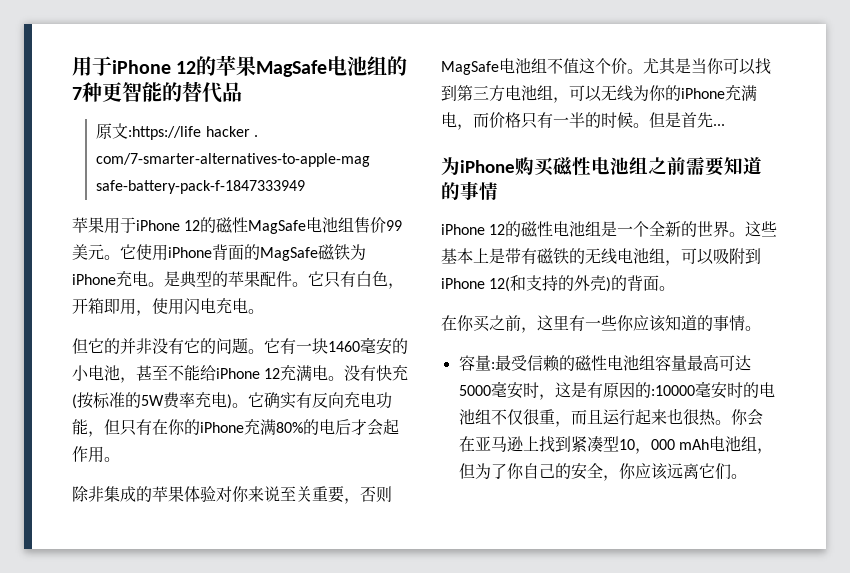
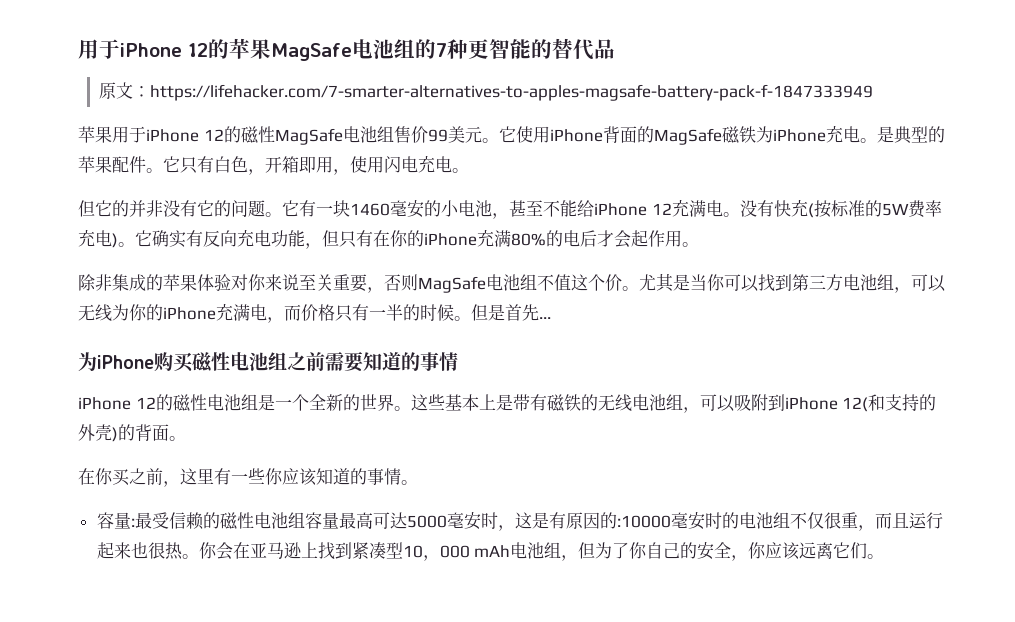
- 原文:https://life hacker . com/7-smarter-alternatives-to-apple-mag safe-battery-pack-f-1847333949
+ 原文：https://lifehacker.com/7-smarter-alternatives-to-apples-magsafe-battery-pack-f-1847333949

